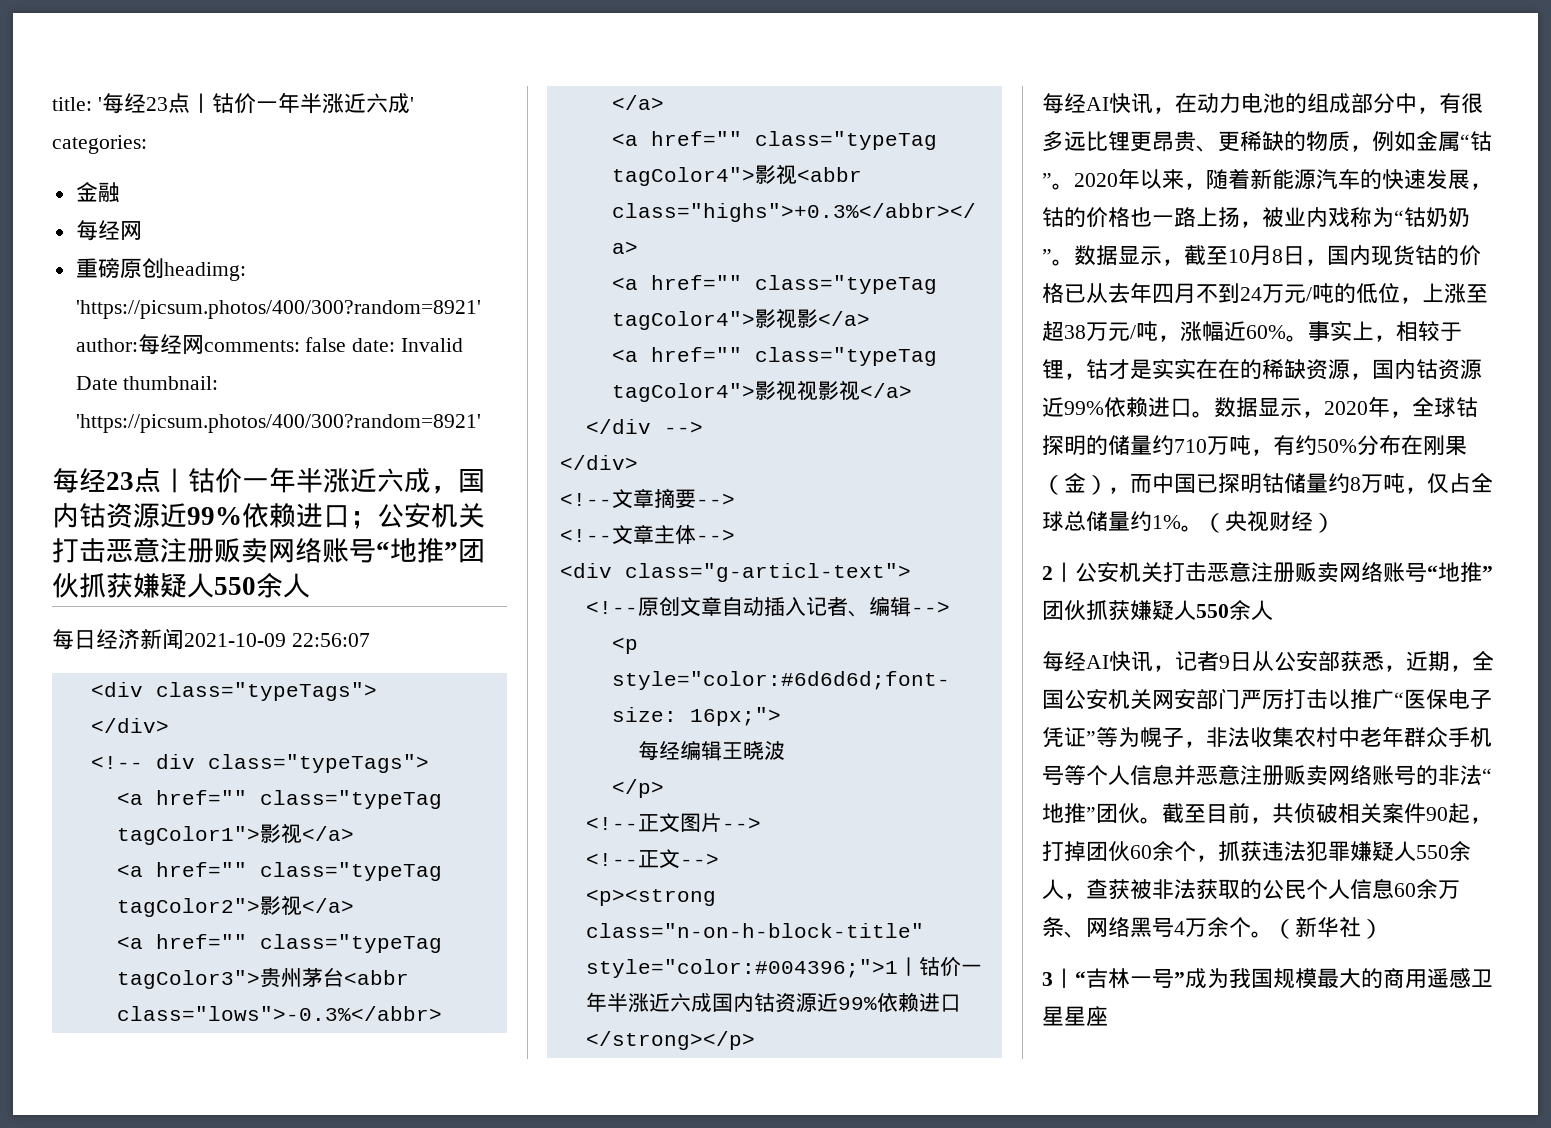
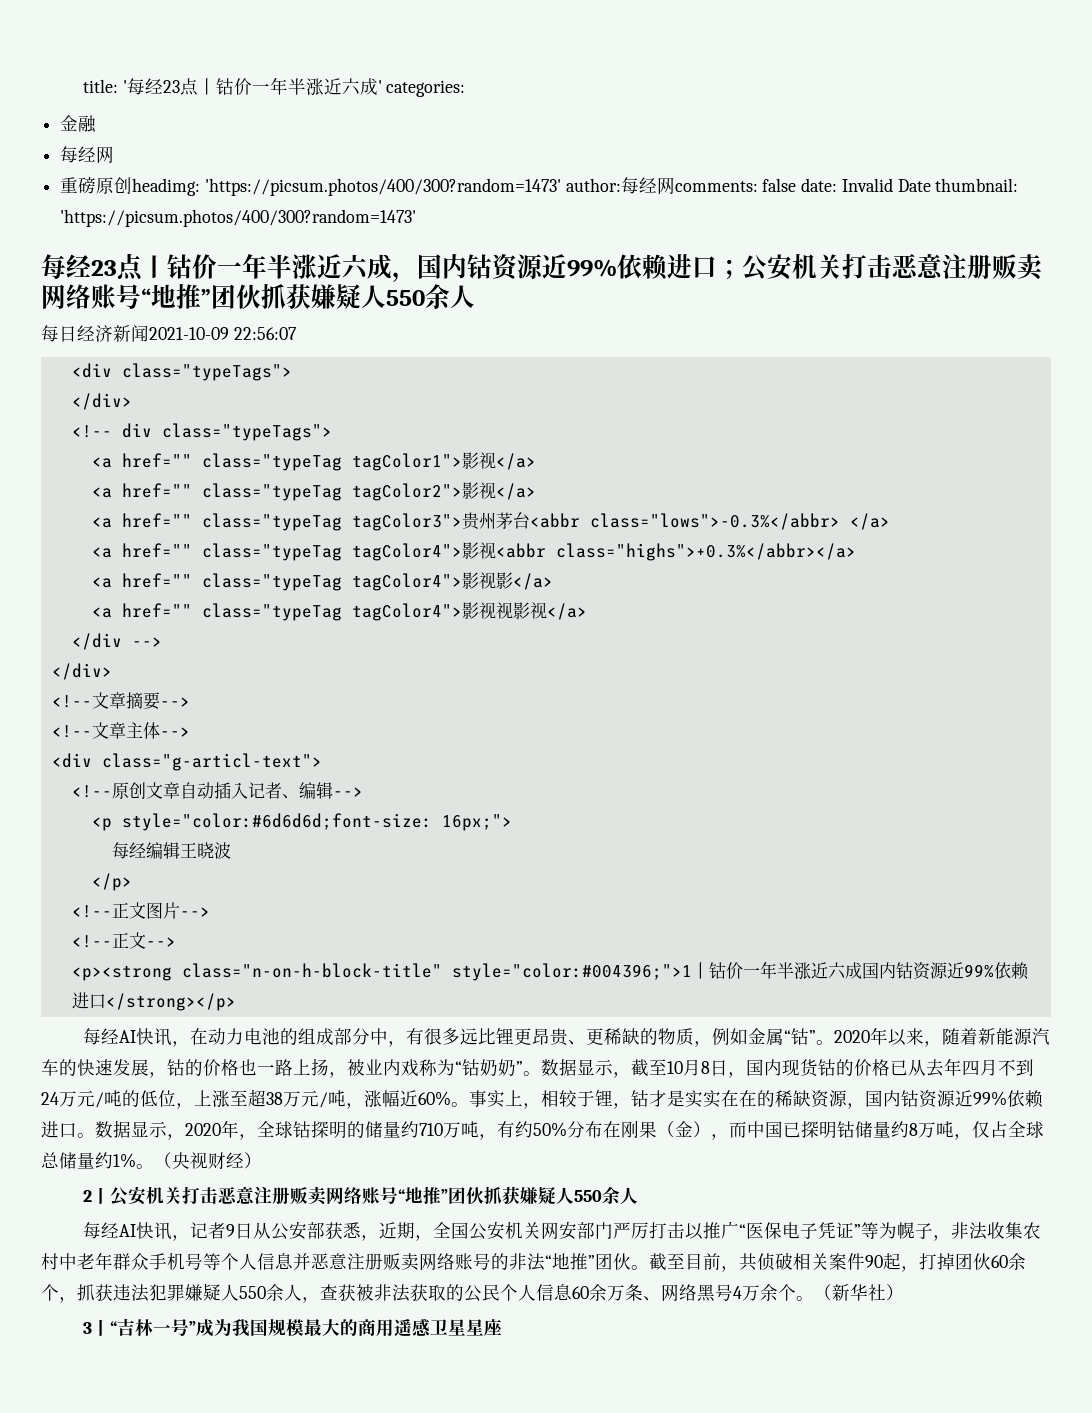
- 重磅原创headimg: 'https://picsum.photos/400/300?random=8921' author:每经网comments: false date: Invalid Date thumbnail: 'https://picsum.photos/400/300?random=8921'
+ 重磅原创headimg: 'https://picsum.photos/400/300?random=1473' author:每经网comments: false date: Invalid Date thumbnail: 'https://picsum.photos/400/300?random=1473'

